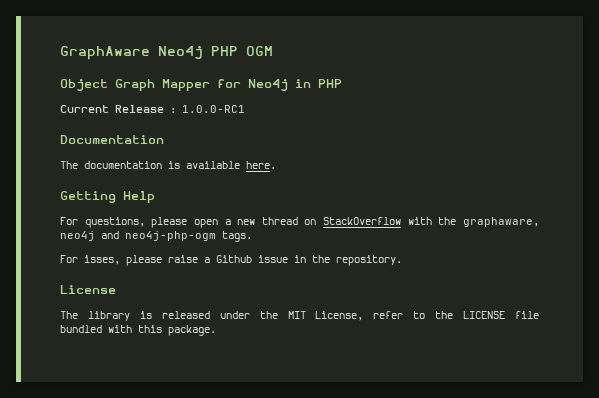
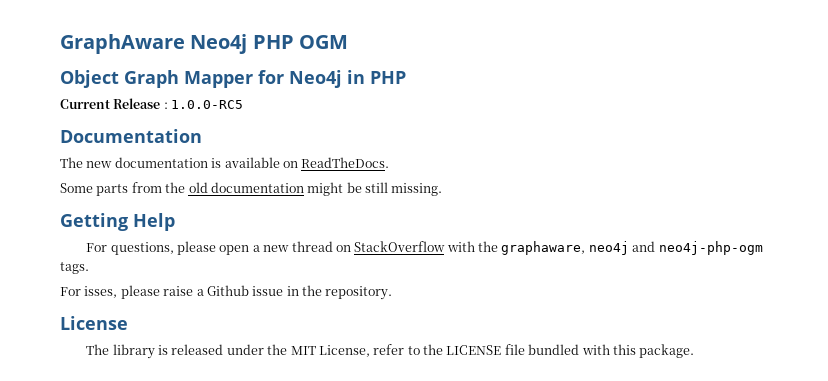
- Current Release : 1.0.0-RC1
+ Current Release : 1.0.0-RC5
- The documentation is available here.
+ The new documentation is available on ReadTheDocs.
+ Some parts from the old documentation might be still missing.

